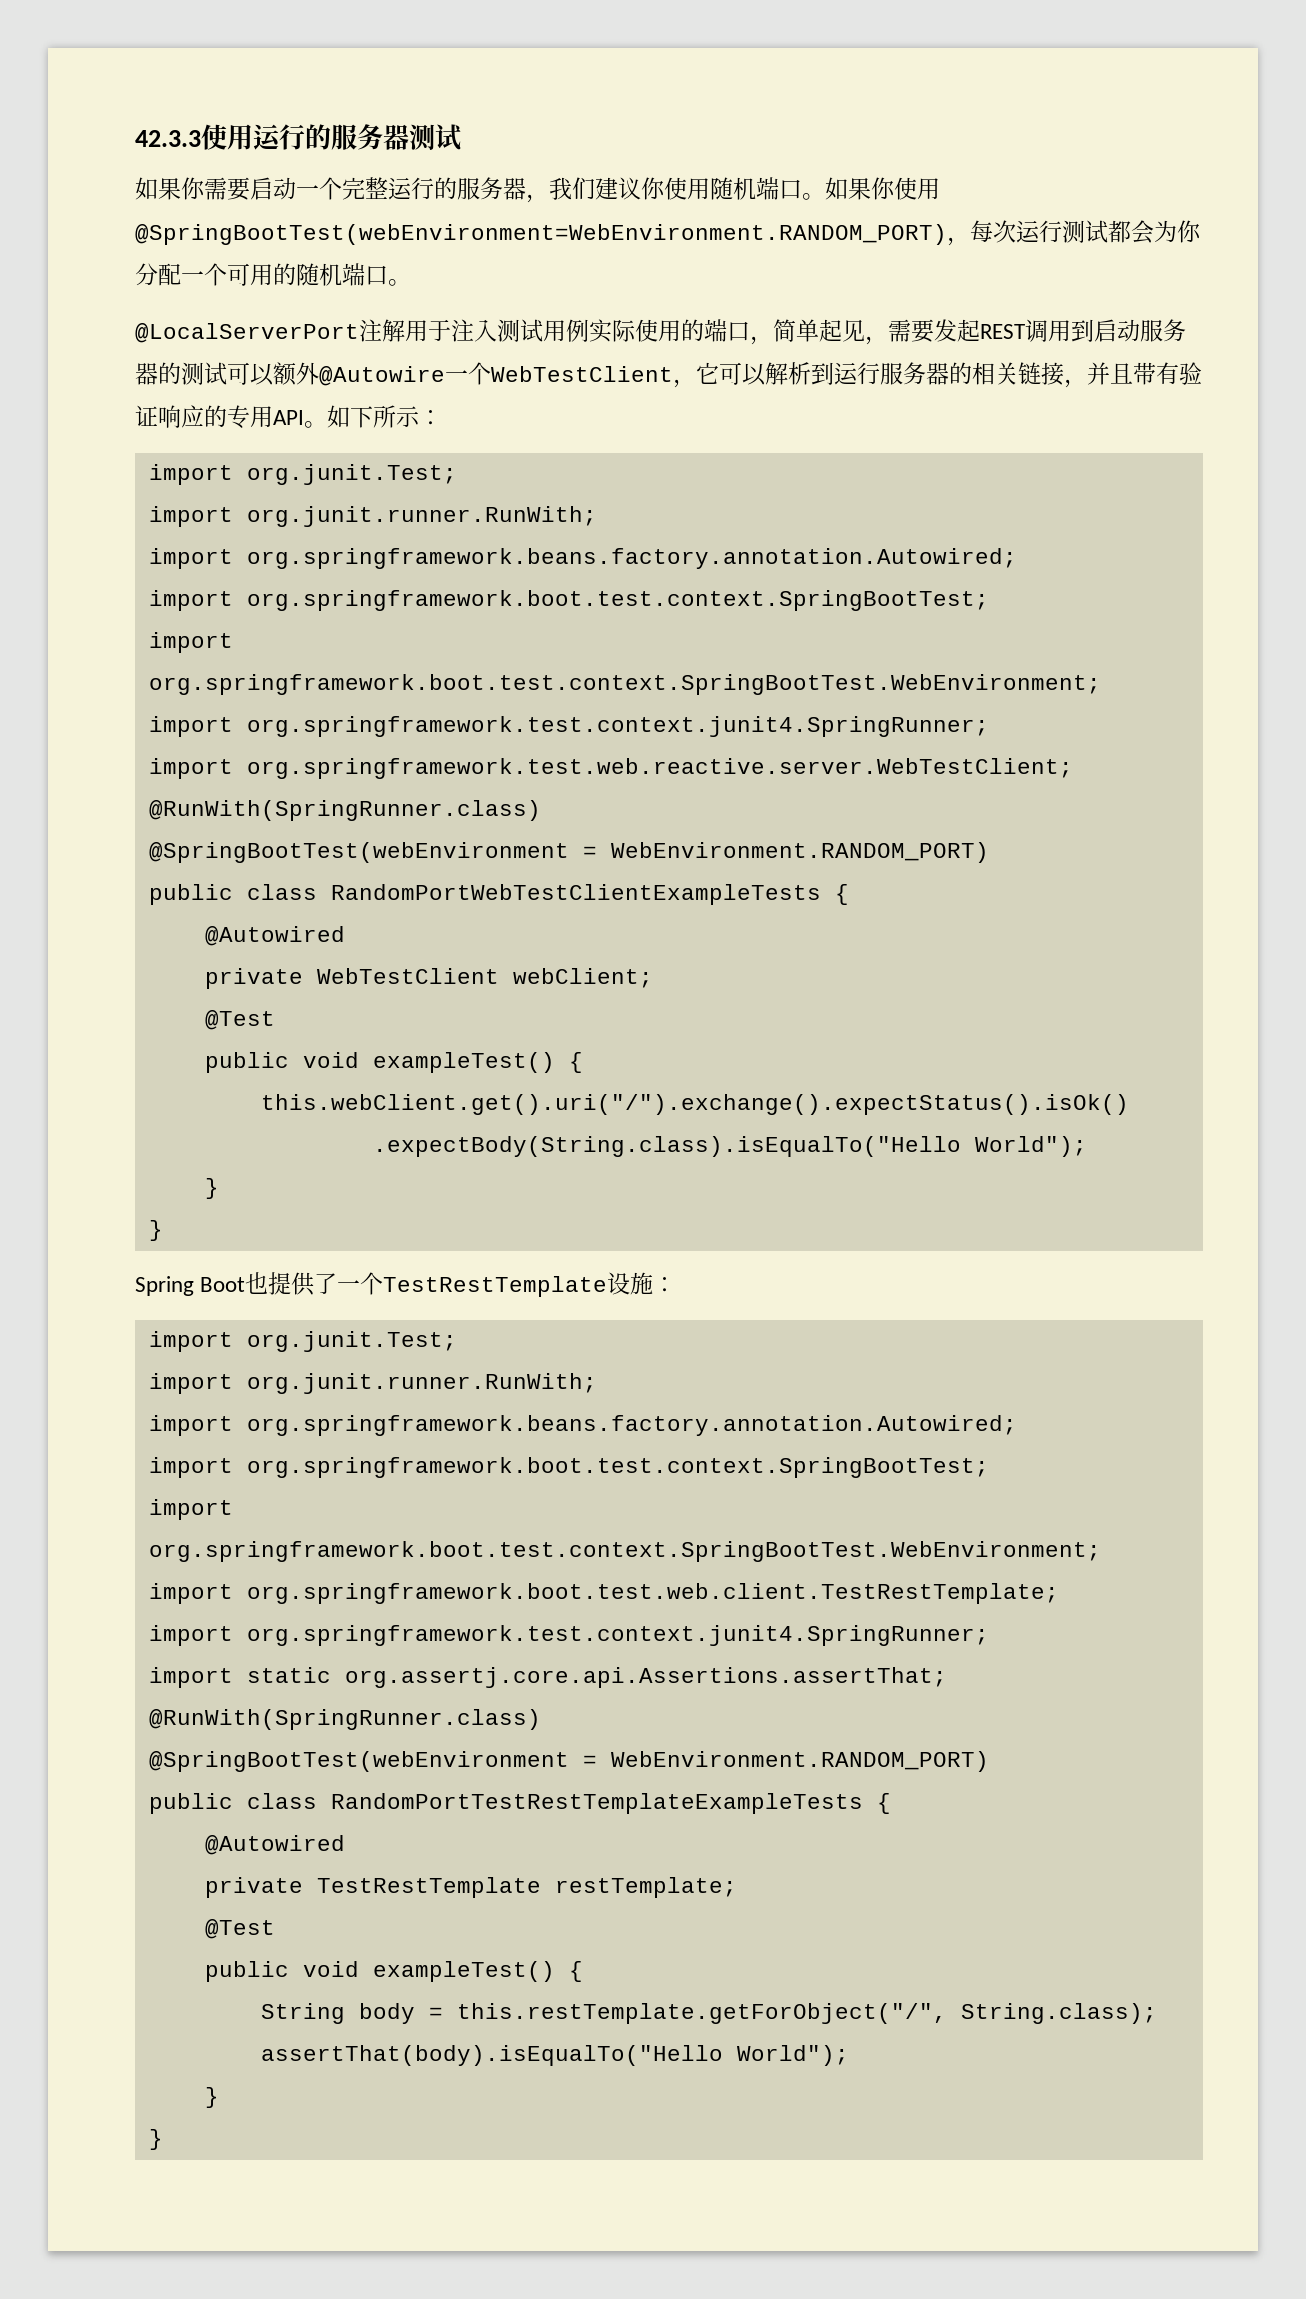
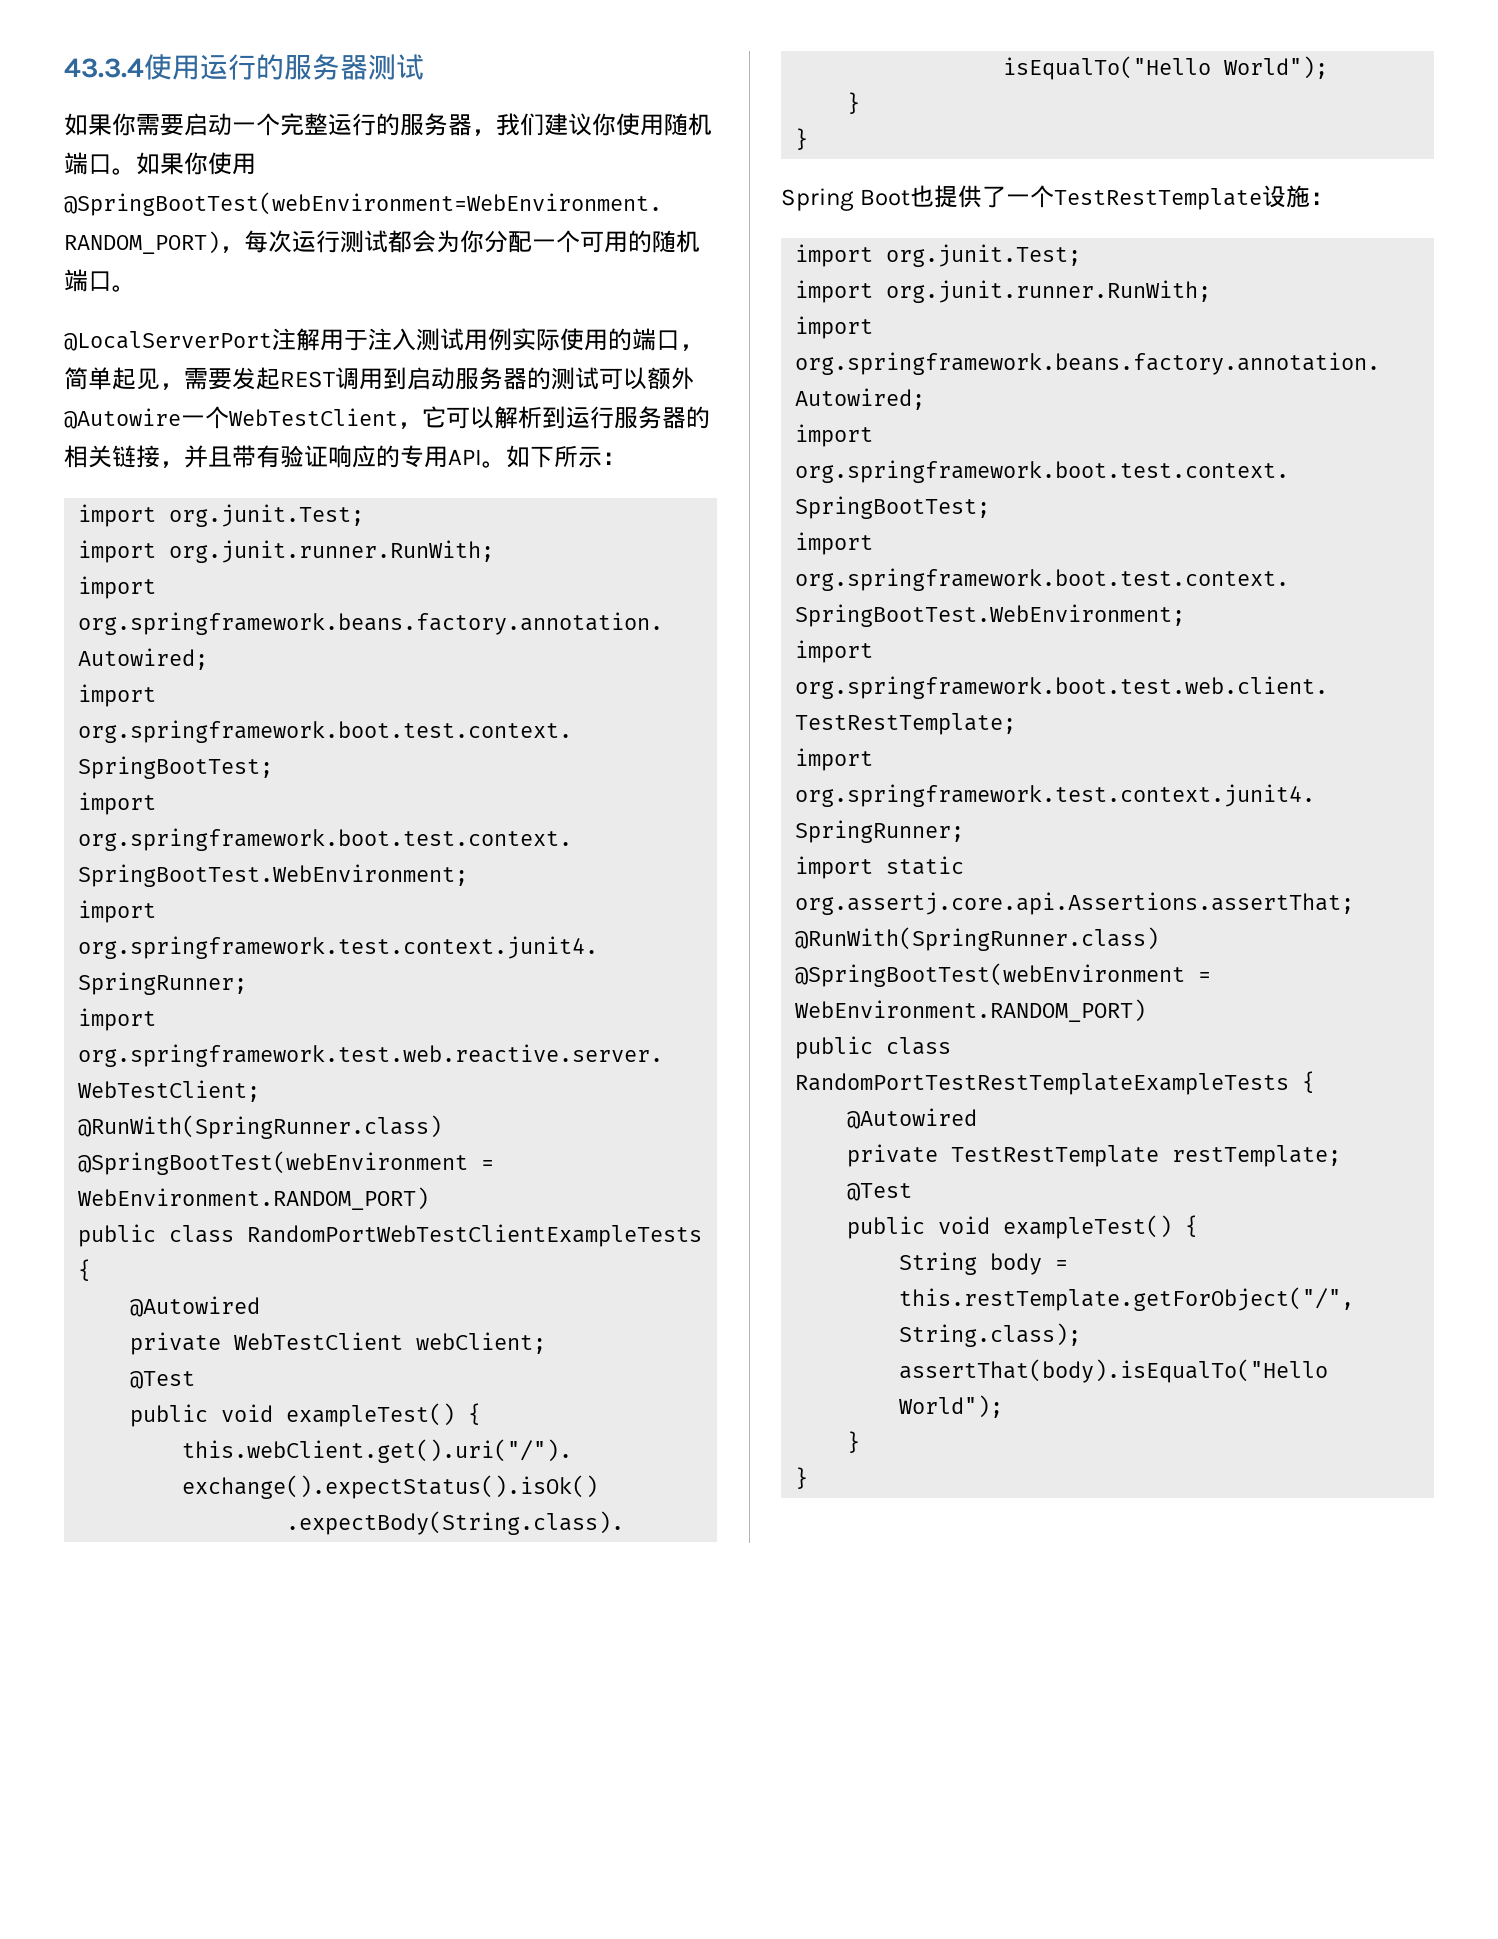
- 42.3.3使用运行的服务器测试
+ 43.3.4使用运行的服务器测试

